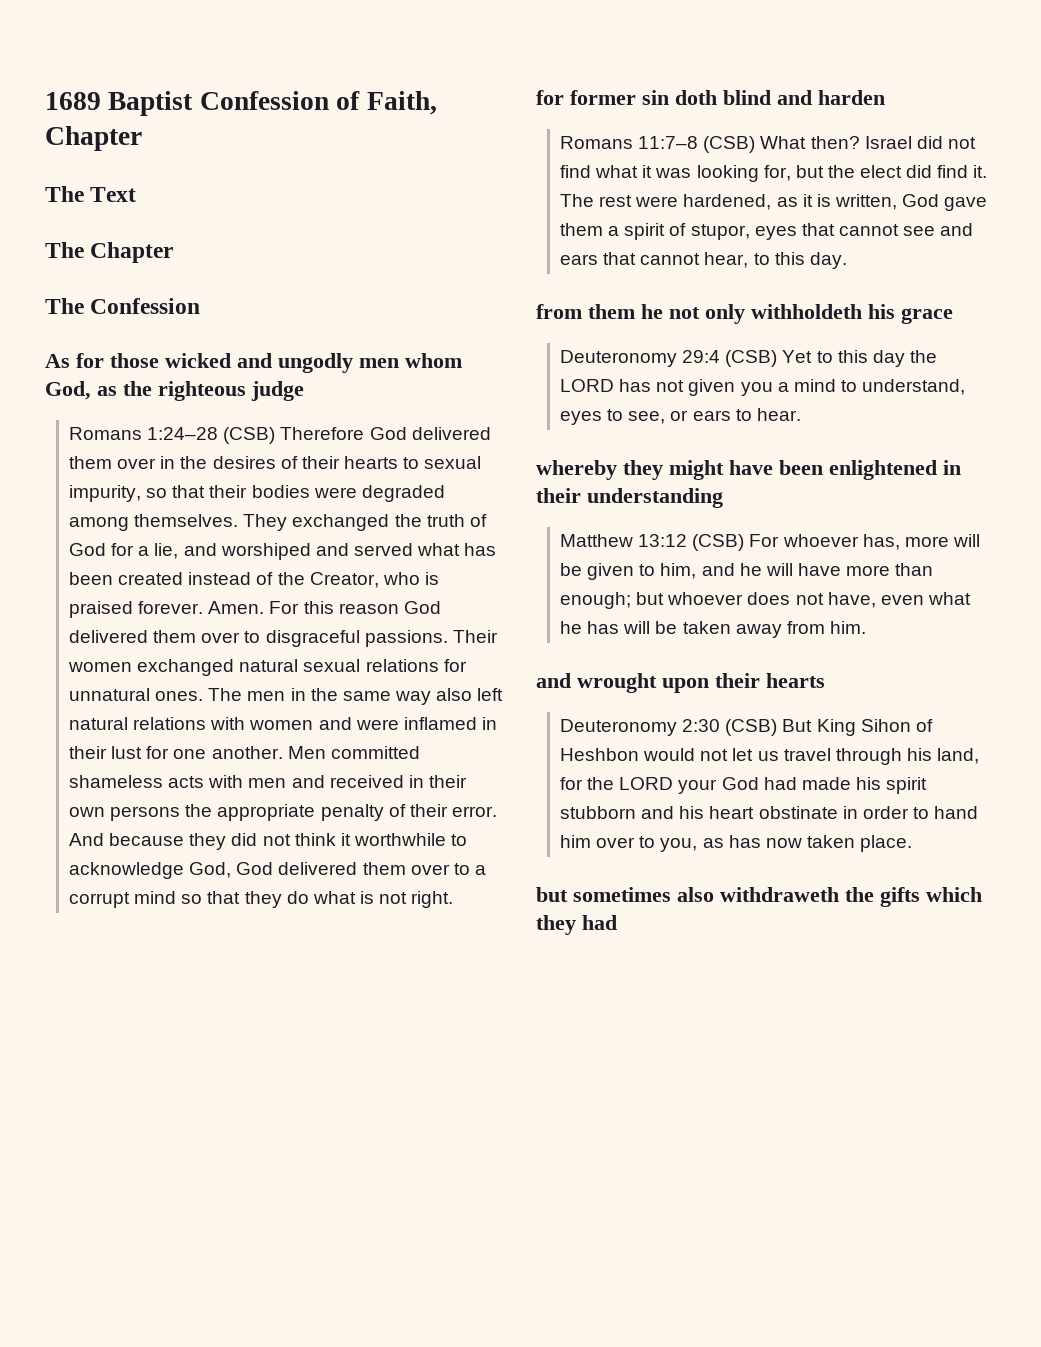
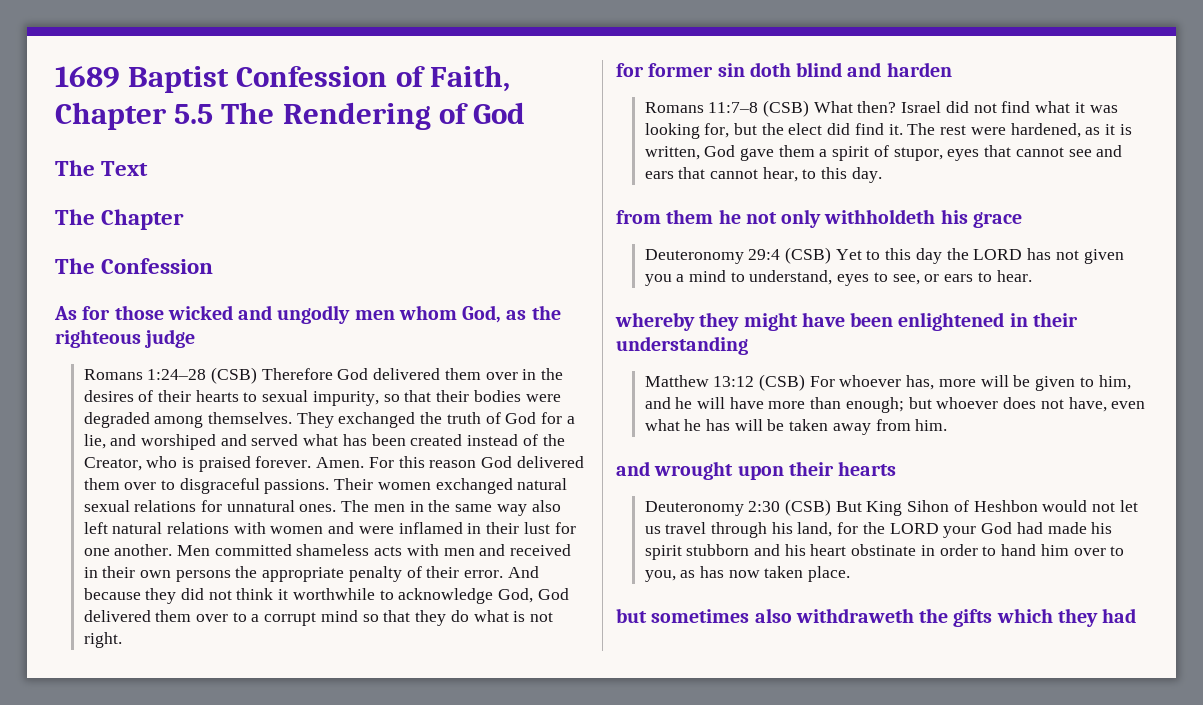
- 1689 Baptist Confession of Faith, Chapter
+ 1689 Baptist Confession of Faith, Chapter 5.5 The Rendering of God

